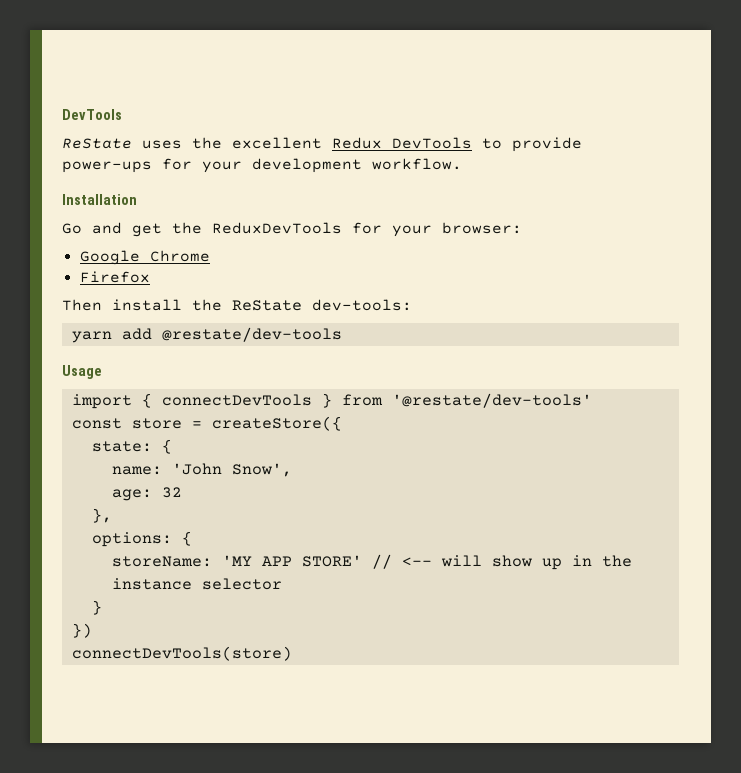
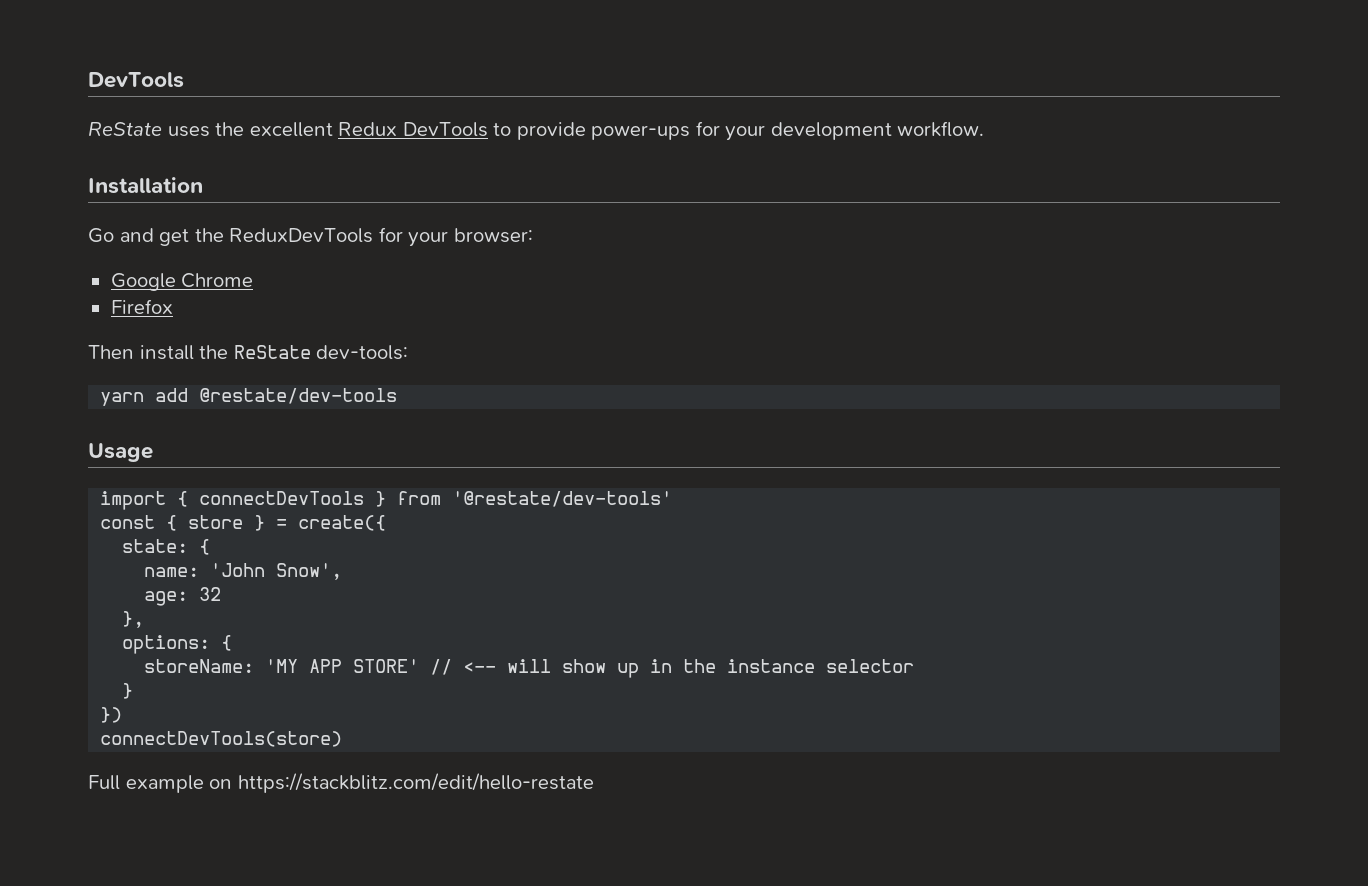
- const store = createStore({
+ const { store } = create({
+ Full example on https://stackblitz.com/edit/hello-restate

